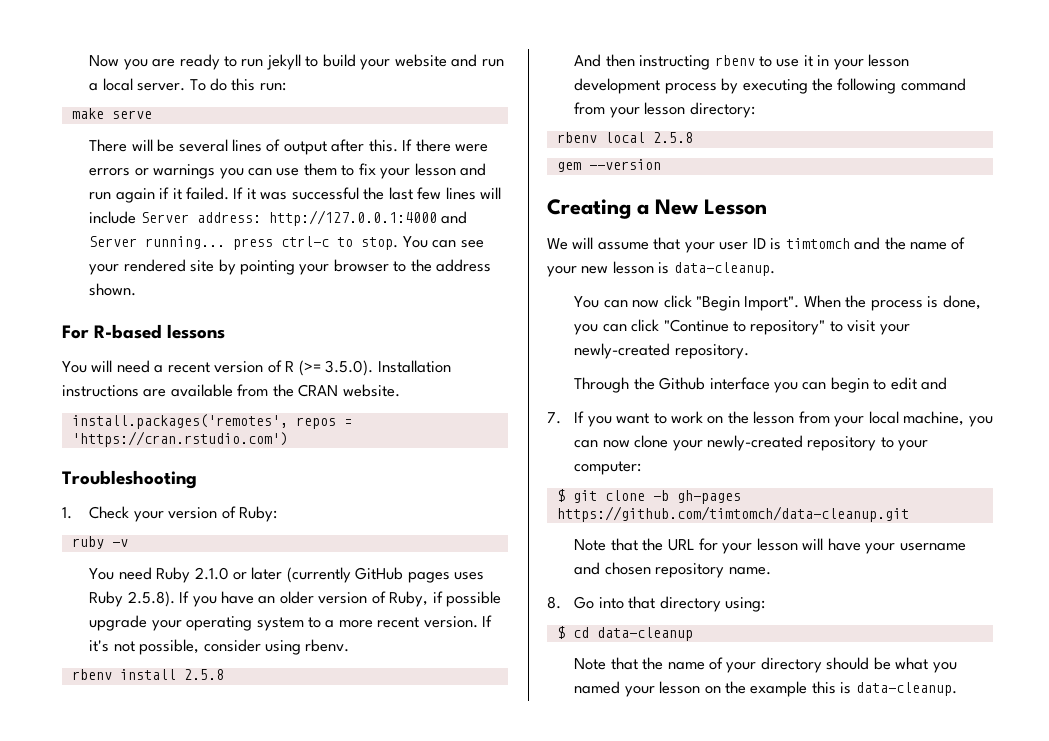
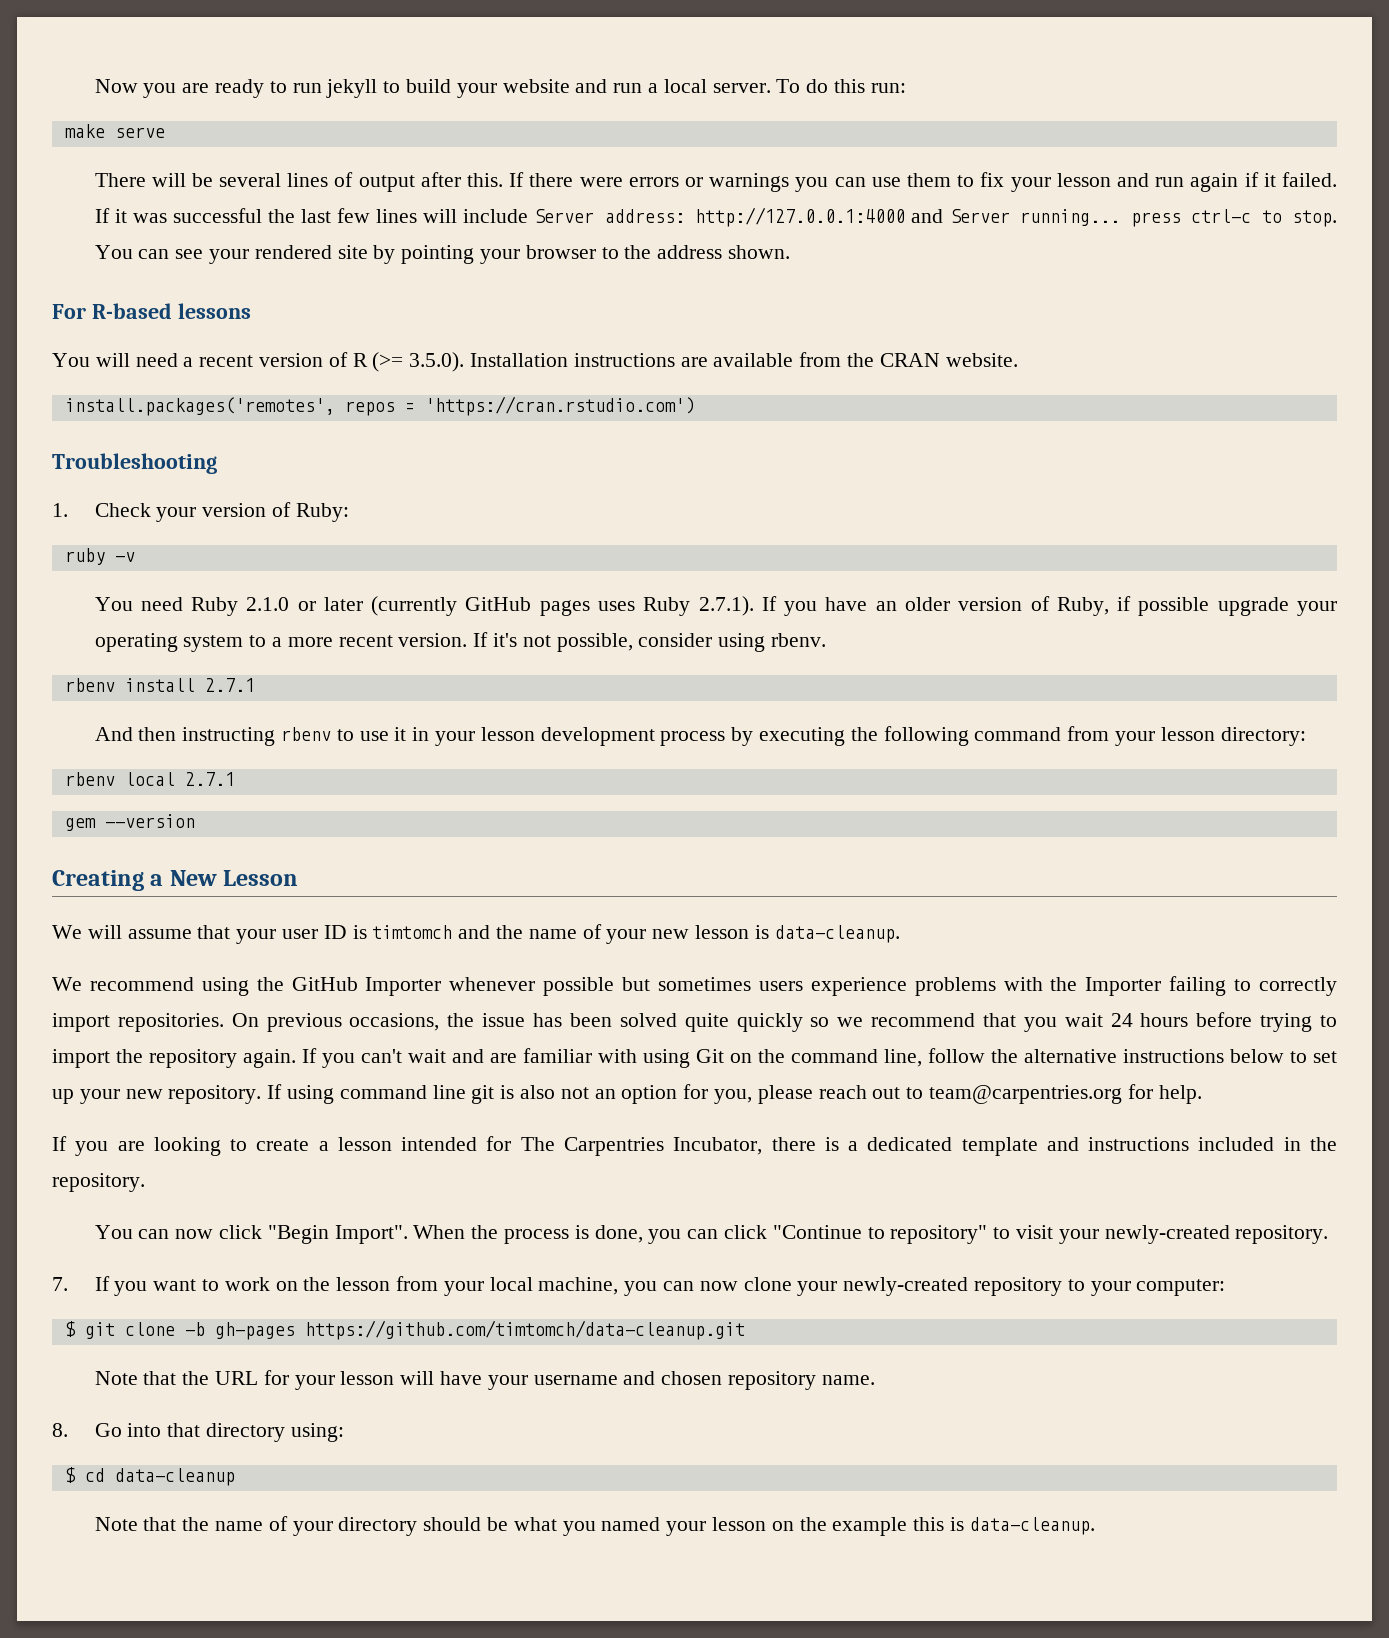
- You need Ruby 2.1.0 or later (currently GitHub pages uses Ruby 2.5.8). If you have an older version of Ruby, if possible upgrade your operating system to a more recent version.
+ You need Ruby 2.1.0 or later (currently GitHub pages uses Ruby 2.7.1). If you have an older version of Ruby, if possible upgrade your operating system to a more recent version.
- rbenv install 2.5.8
+ rbenv install 2.7.1
- rbenv local 2.5.8
+ rbenv local 2.7.1
+ We recommend using the GitHub Importer whenever possible but sometimes users experience problems with the Importer failing to correctly import repositories. On previous occasions, the issue has been solved quite quickly so we recommend that you wait 24 hours before trying to import the repository again. If you can't wait and are familiar with using Git on the command line, follow the alternative instructions below to set up your new repository. If using command line git is also not an option for you, please reach out to team@carpentries.org for help.
+ If you are looking to create a lesson intended for The Carpentries Incubator, there is a dedicated template and instructions included in the repository.
- Through the Github interface you can begin to edit and

